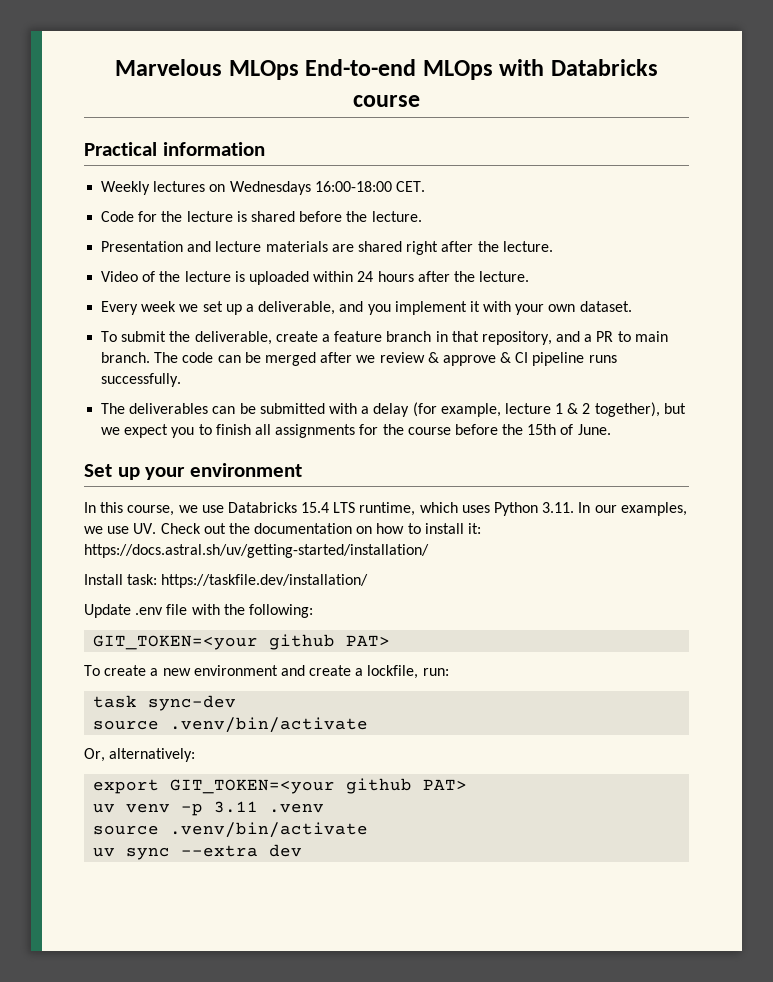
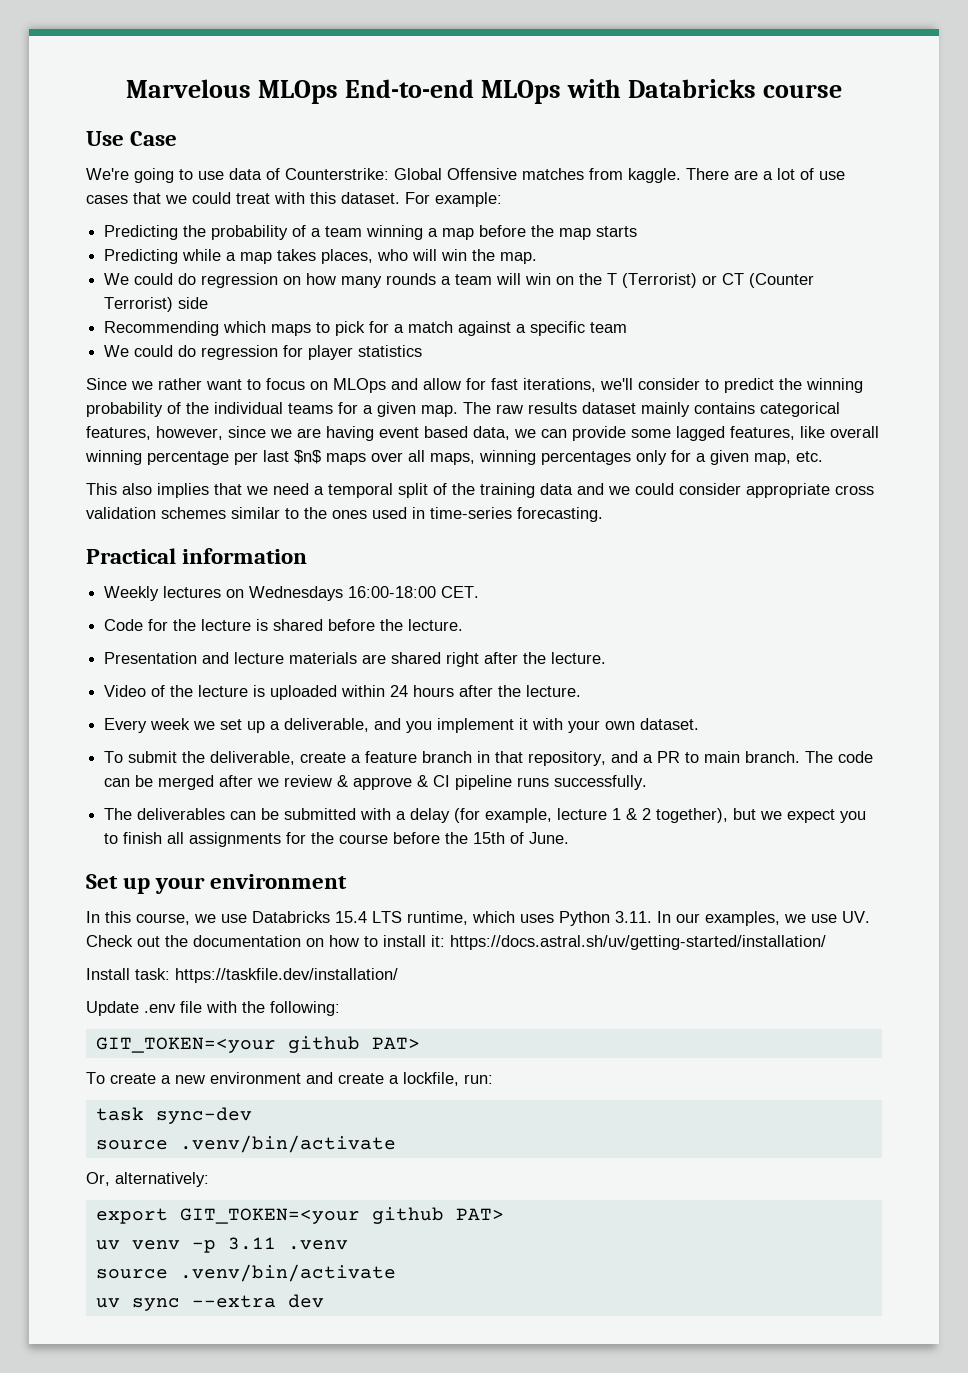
+ Use Case
+ We're going to use data of Counterstrike: Global Offensive matches from kaggle. There are a lot of use cases that we could treat with this dataset. For example:
+ Predicting the probability of a team winning a map before the map starts
+ Predicting while a map takes places, who will win the map.
+ We could do regression on how many rounds a team will win on the T (Terrorist) or CT (Counter Terrorist) side
+ Recommending which maps to pick for a match against a specific team
+ We could do regression for player statistics
+ Since we rather want to focus on MLOps and allow for fast iterations, we'll consider to predict the winning probability of the individual teams for a given map. The raw results dataset mainly contains categorical features, however, since we are having event based data, we can provide some lagged features, like overall winning percentage per last $n$ maps over all maps, winning percentages only for a given map, etc.
+ This also implies that we need a temporal split of the training data and we could consider appropriate cross validation schemes similar to the ones used in time-series forecasting.

